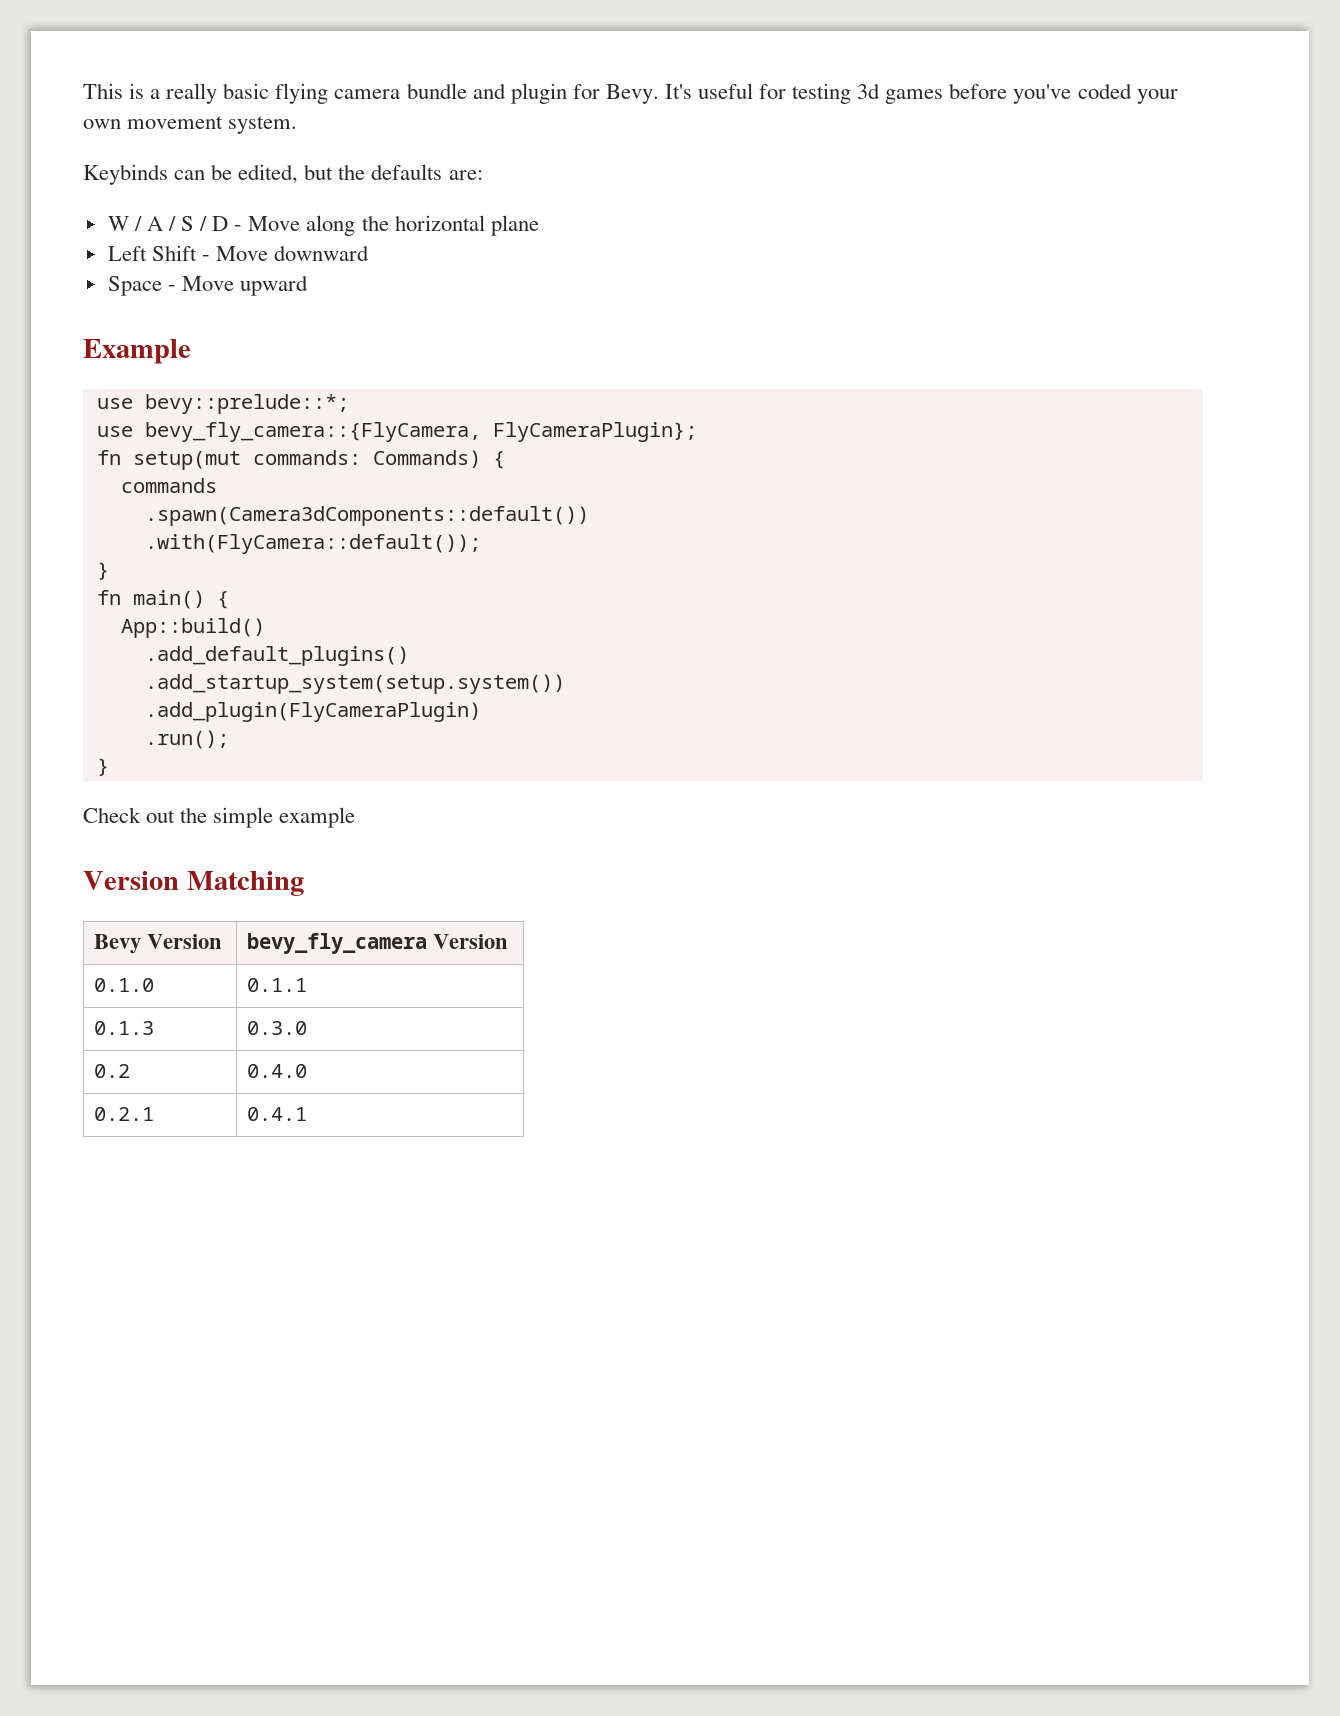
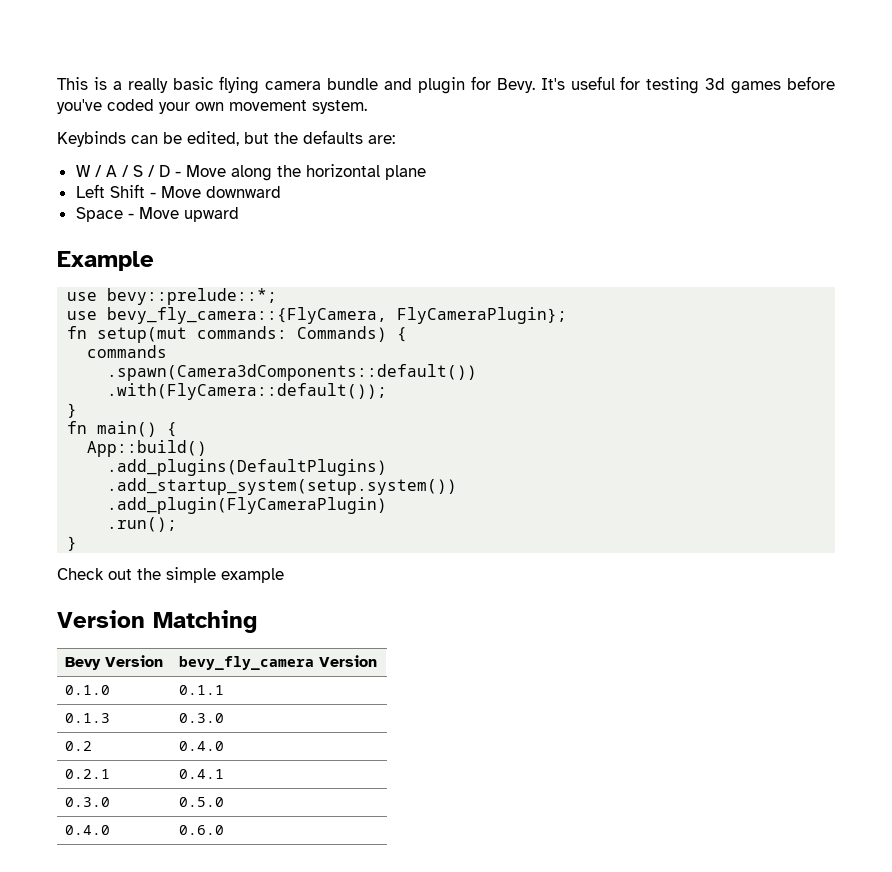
- .add_default_plugins()
+ .add_plugins(DefaultPlugins)
+ 0.3.0 | 0.5.0
+ 0.4.0 | 0.6.0

